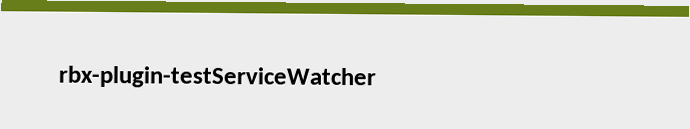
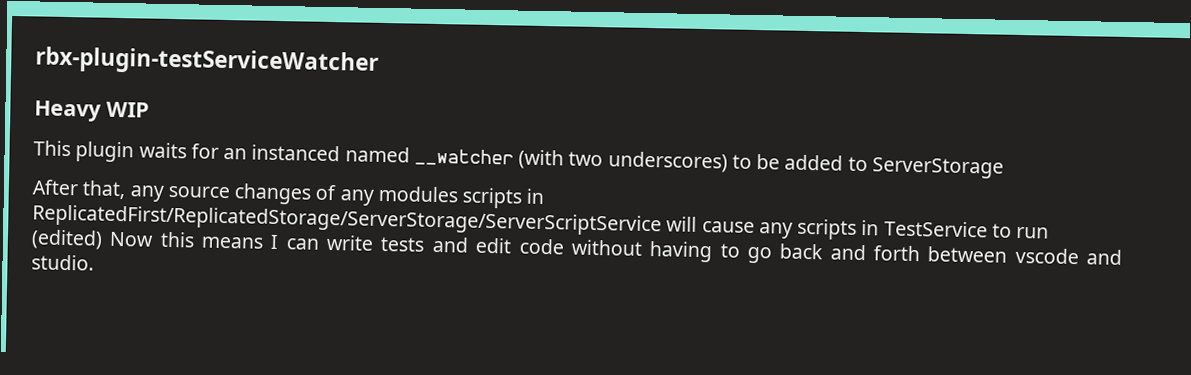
+ Heavy WIP
+ This plugin waits for an instanced named __watcher (with two underscores) to be added to ServerStorage
+ After that, any source changes of any modules scripts in ReplicatedFirst/ReplicatedStorage/ServerStorage/ServerScriptService will cause any scripts in TestService to run (edited) Now this means I can write tests and edit code without having to go back and forth between vscode and studio.

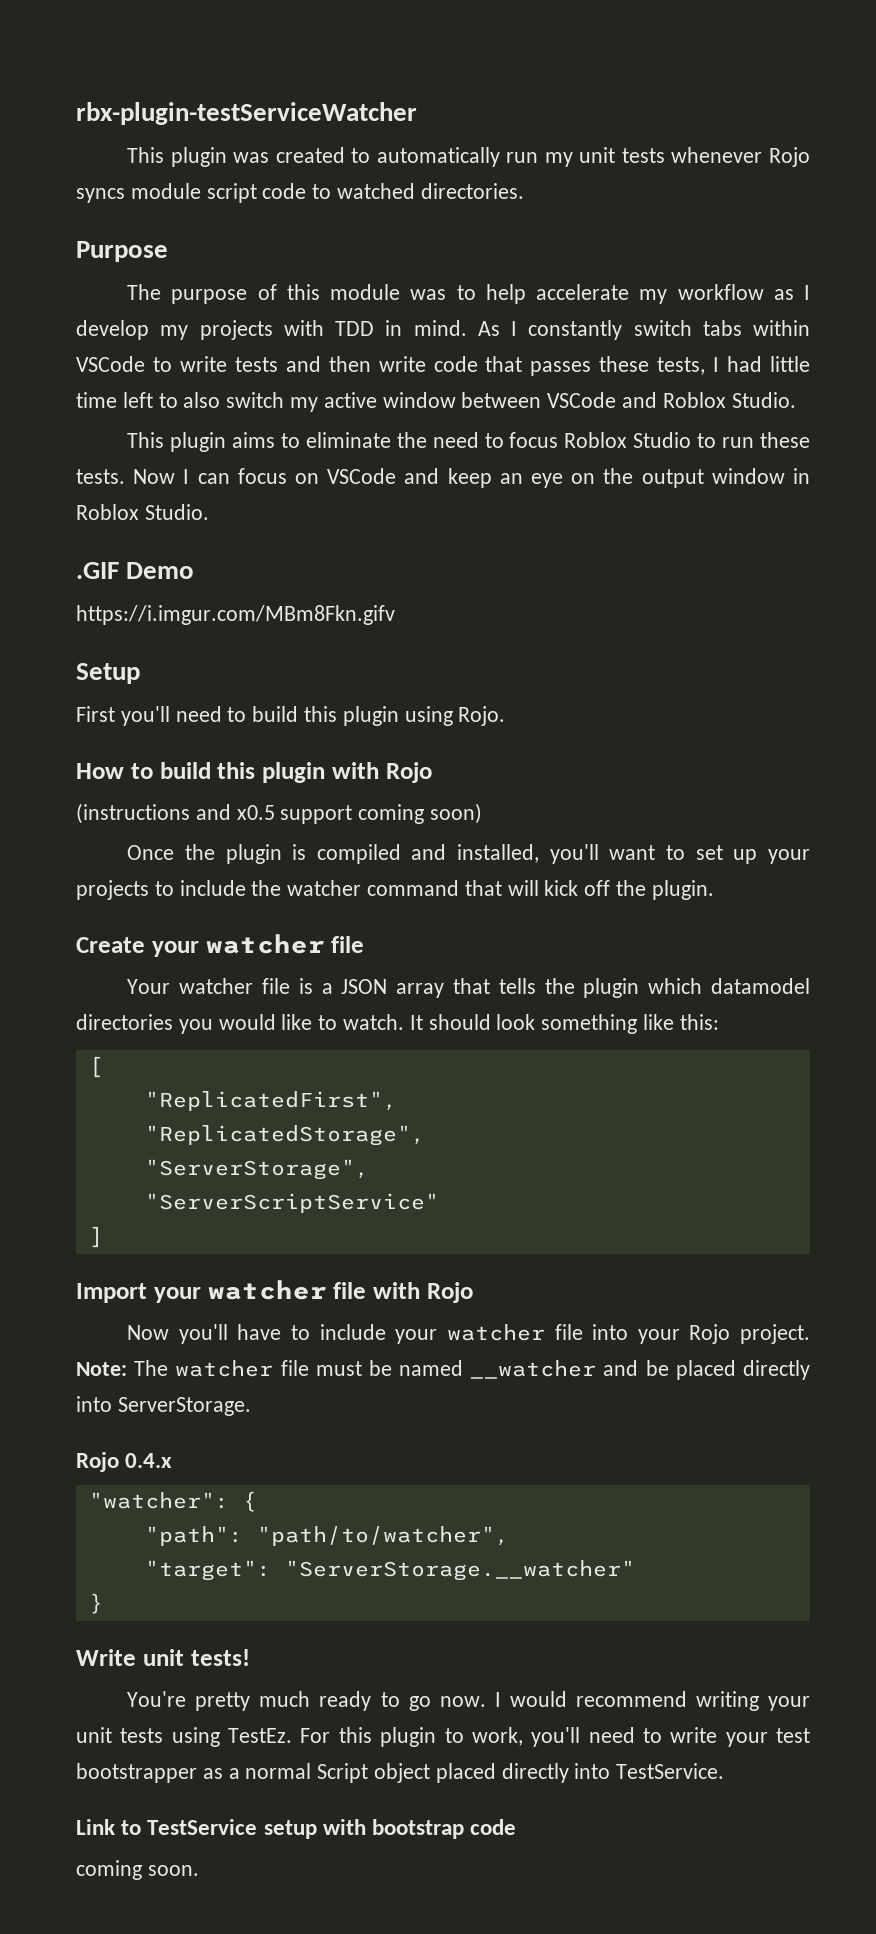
- Heavy WIP
- This plugin waits for an instanced named __watcher (with two underscores) to be added to ServerStorage
- After that, any source changes of any modules scripts in ReplicatedFirst/ReplicatedStorage/ServerStorage/ServerScriptService will cause any scripts in TestService to run (edited) Now this means I can write tests and edit code without having to go back and forth between vscode and studio.
+ This plugin was created to automatically run my unit tests whenever Rojo syncs module script code to watched directories.
+ Purpose
+ The purpose of this module was to help accelerate my workflow as I develop my projects with TDD in mind. As I constantly switch tabs within VSCode to write tests and then write code that passes these tests, I had little time left to also switch my active window between VSCode and Roblox Studio.
+ This plugin aims to eliminate the need to focus Roblox Studio to run these tests. Now I can focus on VSCode and keep an eye on the output window in Roblox Studio.
+ .GIF Demo
+ https://i.imgur.com/MBm8Fkn.gifv
+ Setup
+ First you'll need to build this plugin using Rojo.
+ How to build this plugin with Rojo
+ (instructions and x0.5 support coming soon)
+ Once the plugin is compiled and installed, you'll want to set up your projects to include the watcher command that will kick off the plugin.
+ Create your watcher file
+ Your watcher file is a JSON array that tells the plugin which datamodel directories you would like to watch. It should look something like this:
+ [
+ "ReplicatedFirst",
+ "ReplicatedStorage",
+ "ServerStorage",
+ "ServerScriptService"
+ ]
+ Import your watcher file with Rojo
+ Now you'll have to include your watcher file into your Rojo project. Note: The watcher file must be named __watcher and be placed directly into ServerStorage.
+ Rojo 0.4.x
+ "watcher": {
+ "path": "path/to/watcher",
+ "target": "ServerStorage.__watcher"
+ }
+ Write unit tests!
+ You're pretty much ready to go now. I would recommend writing your unit tests using TestEz. For this plugin to work, you'll need to write your test bootstrapper as a normal Script object placed directly into TestService.
+ Link to TestService setup with bootstrap code
+ coming soon.

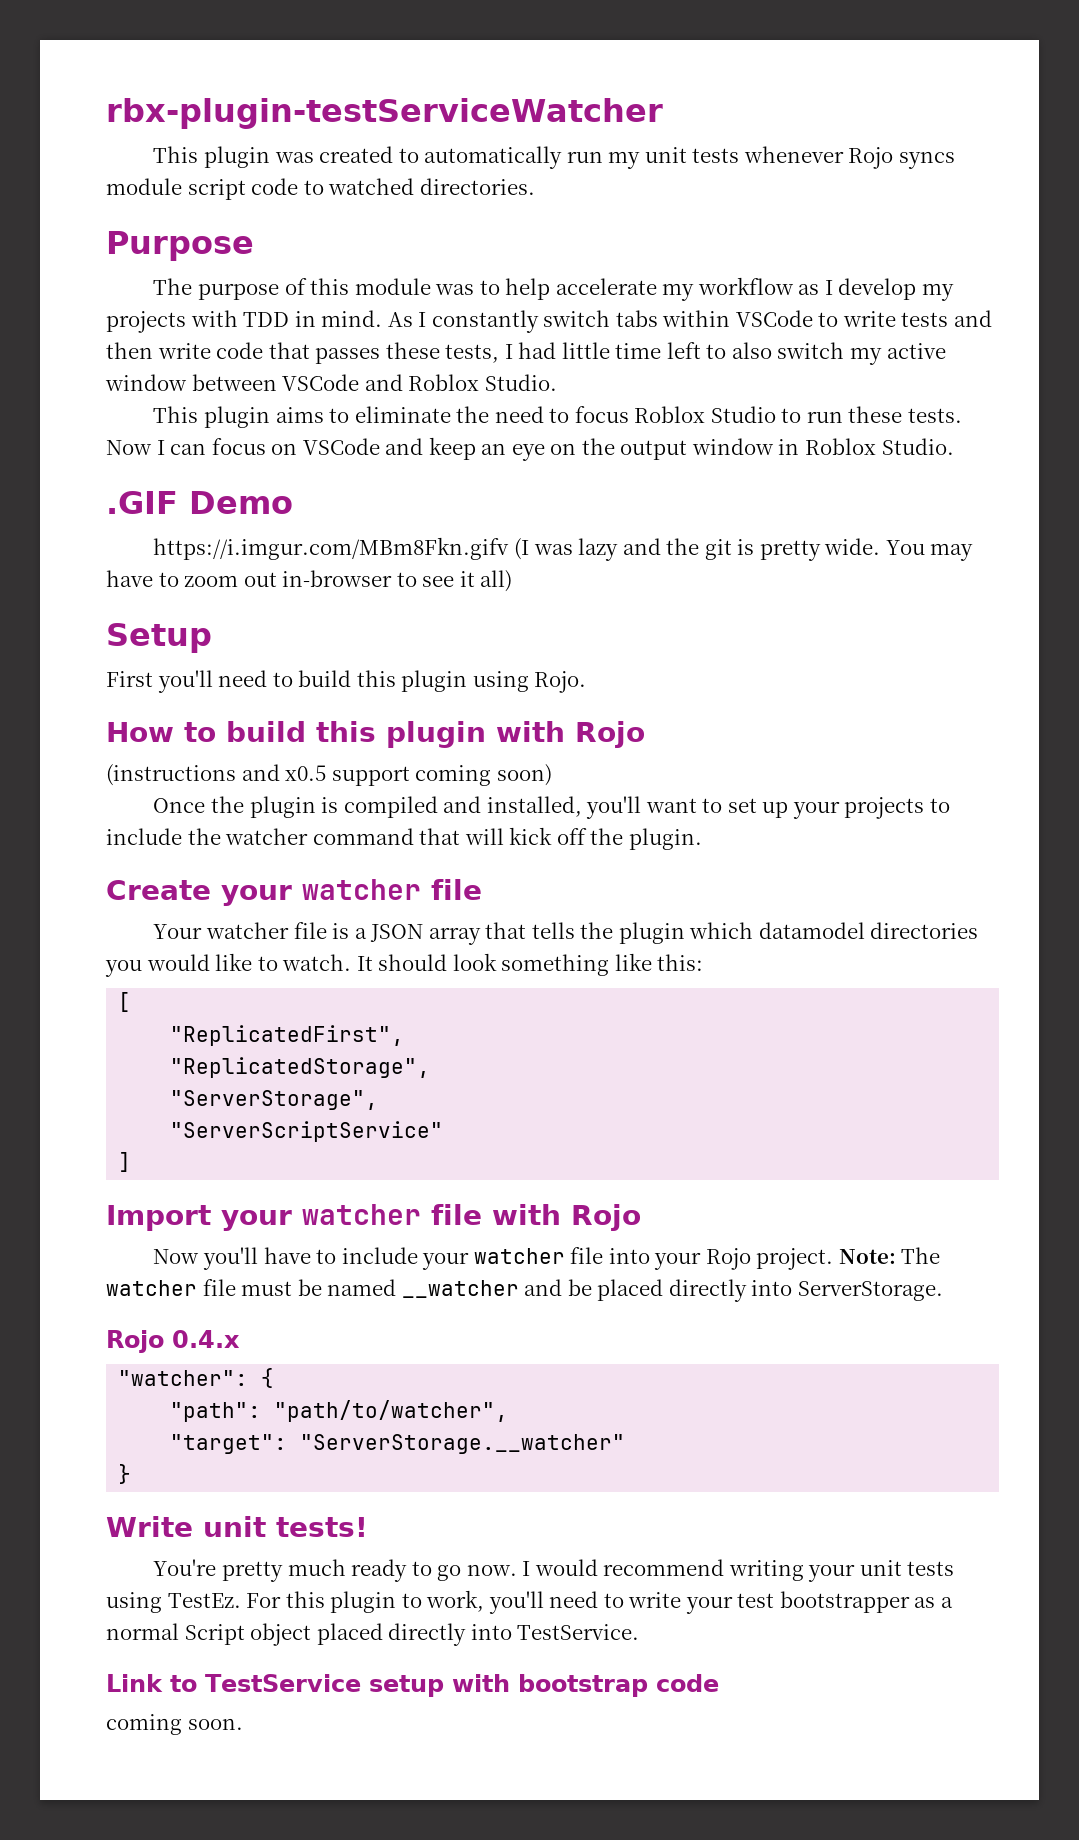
- https://i.imgur.com/MBm8Fkn.gifv
+ https://i.imgur.com/MBm8Fkn.gifv (I was lazy and the git is pretty wide. You may have to zoom out in-browser to see it all)

